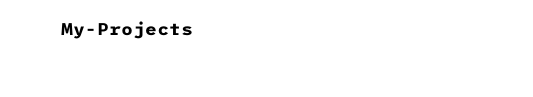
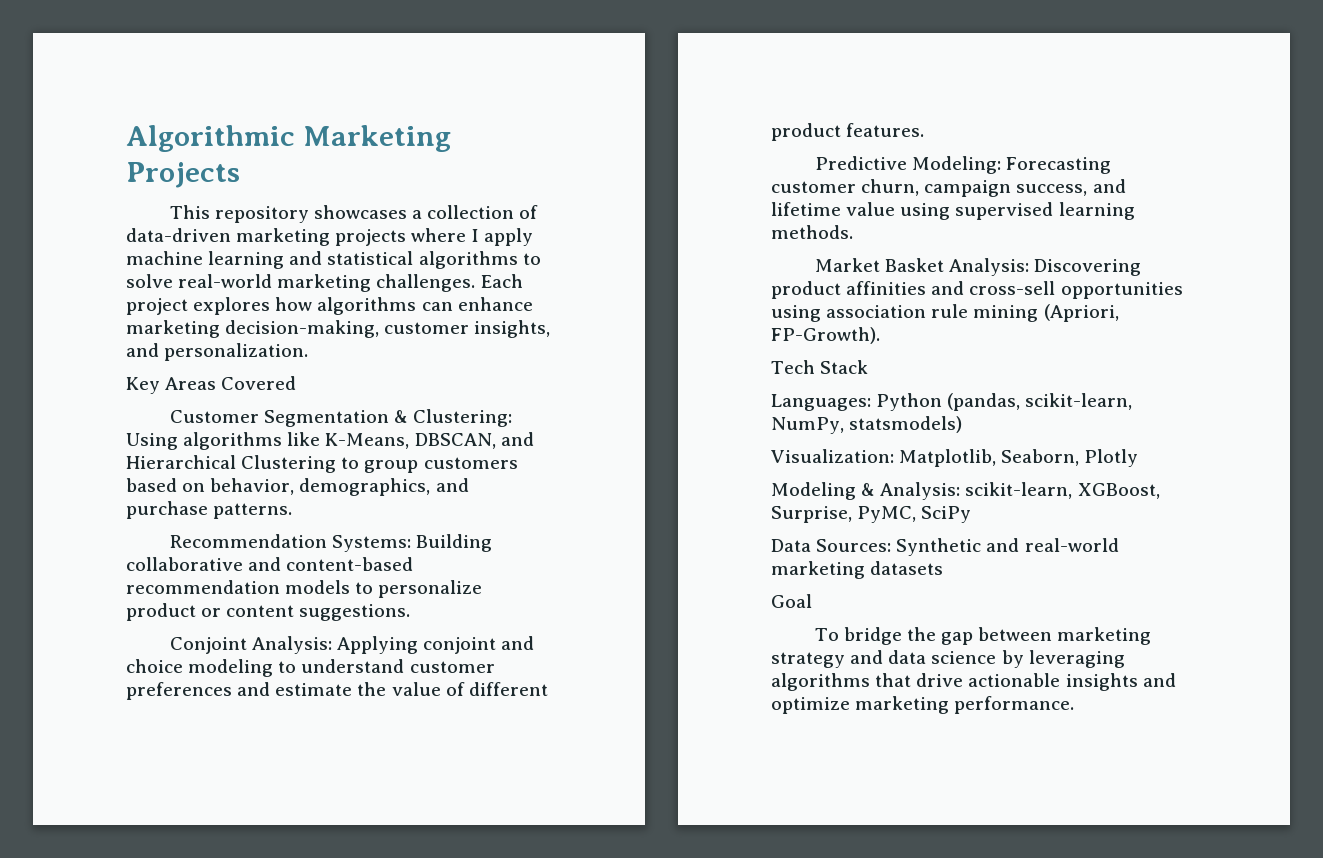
- My-Projects
+ Algorithmic Marketing Projects
+ This repository showcases a collection of data-driven marketing projects where I apply machine learning and statistical algorithms to solve real-world marketing challenges. Each project explores how algorithms can enhance marketing decision-making, customer insights, and personalization.
+ Key Areas Covered
+ Customer Segmentation & Clustering: Using algorithms like K-Means, DBSCAN, and Hierarchical Clustering to group customers based on behavior, demographics, and purchase patterns.
+ Recommendation Systems: Building collaborative and content-based recommendation models to personalize product or content suggestions.
+ Conjoint Analysis: Applying conjoint and choice modeling to understand customer preferences and estimate the value of different product features.
+ Predictive Modeling: Forecasting customer churn, campaign success, and lifetime value using supervised learning methods.
+ Market Basket Analysis: Discovering product affinities and cross-sell opportunities using association rule mining (Apriori, FP-Growth).
+ Tech Stack
+ Languages: Python (pandas, scikit-learn, NumPy, statsmodels)
+ Visualization: Matplotlib, Seaborn, Plotly
+ Modeling & Analysis: scikit-learn, XGBoost, Surprise, PyMC, SciPy
+ Data Sources: Synthetic and real-world marketing datasets
+ Goal
+ To bridge the gap between marketing strategy and data science by leveraging algorithms that drive actionable insights and optimize marketing performance.

